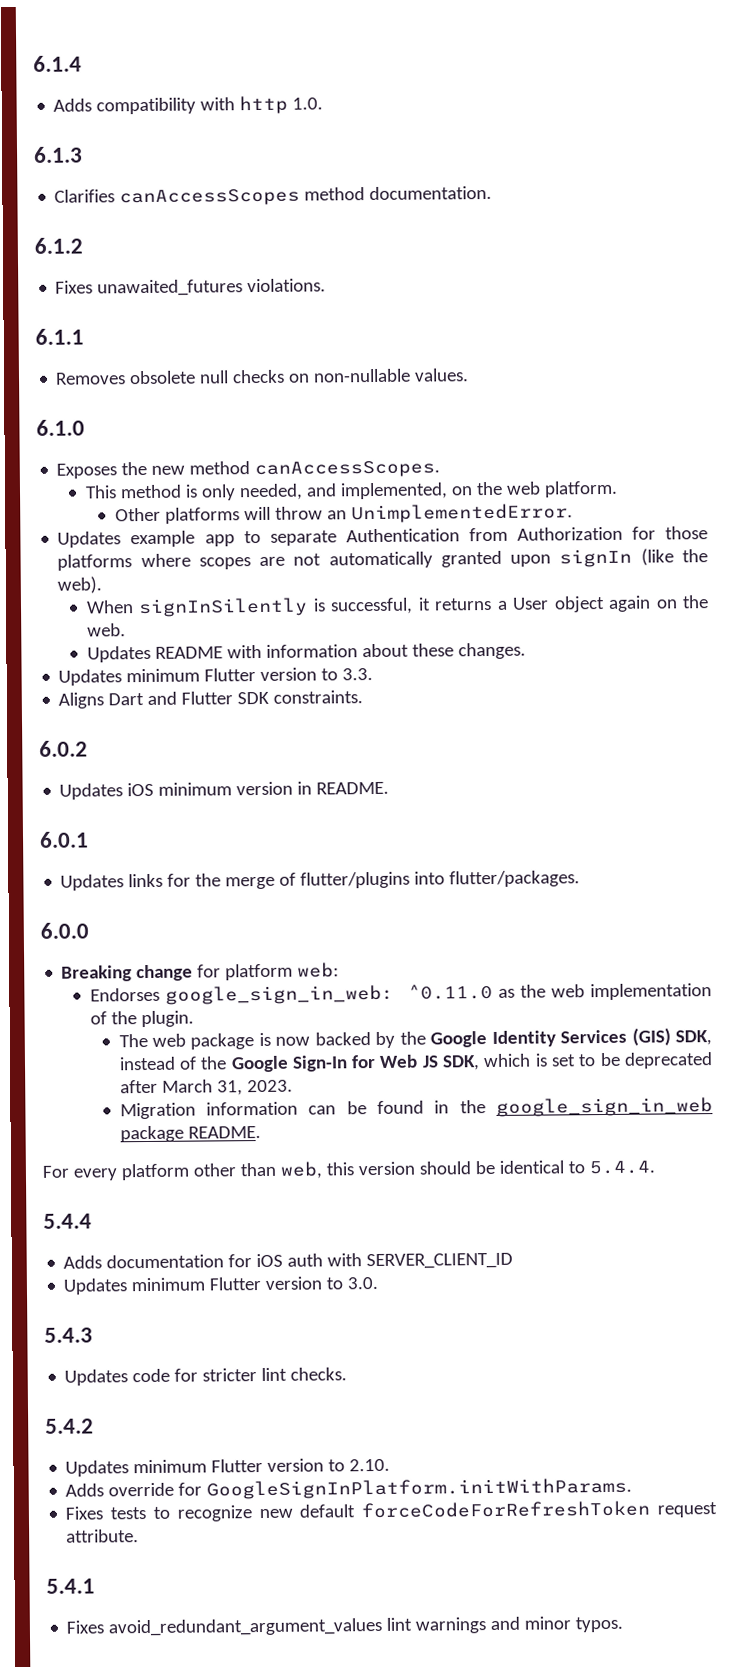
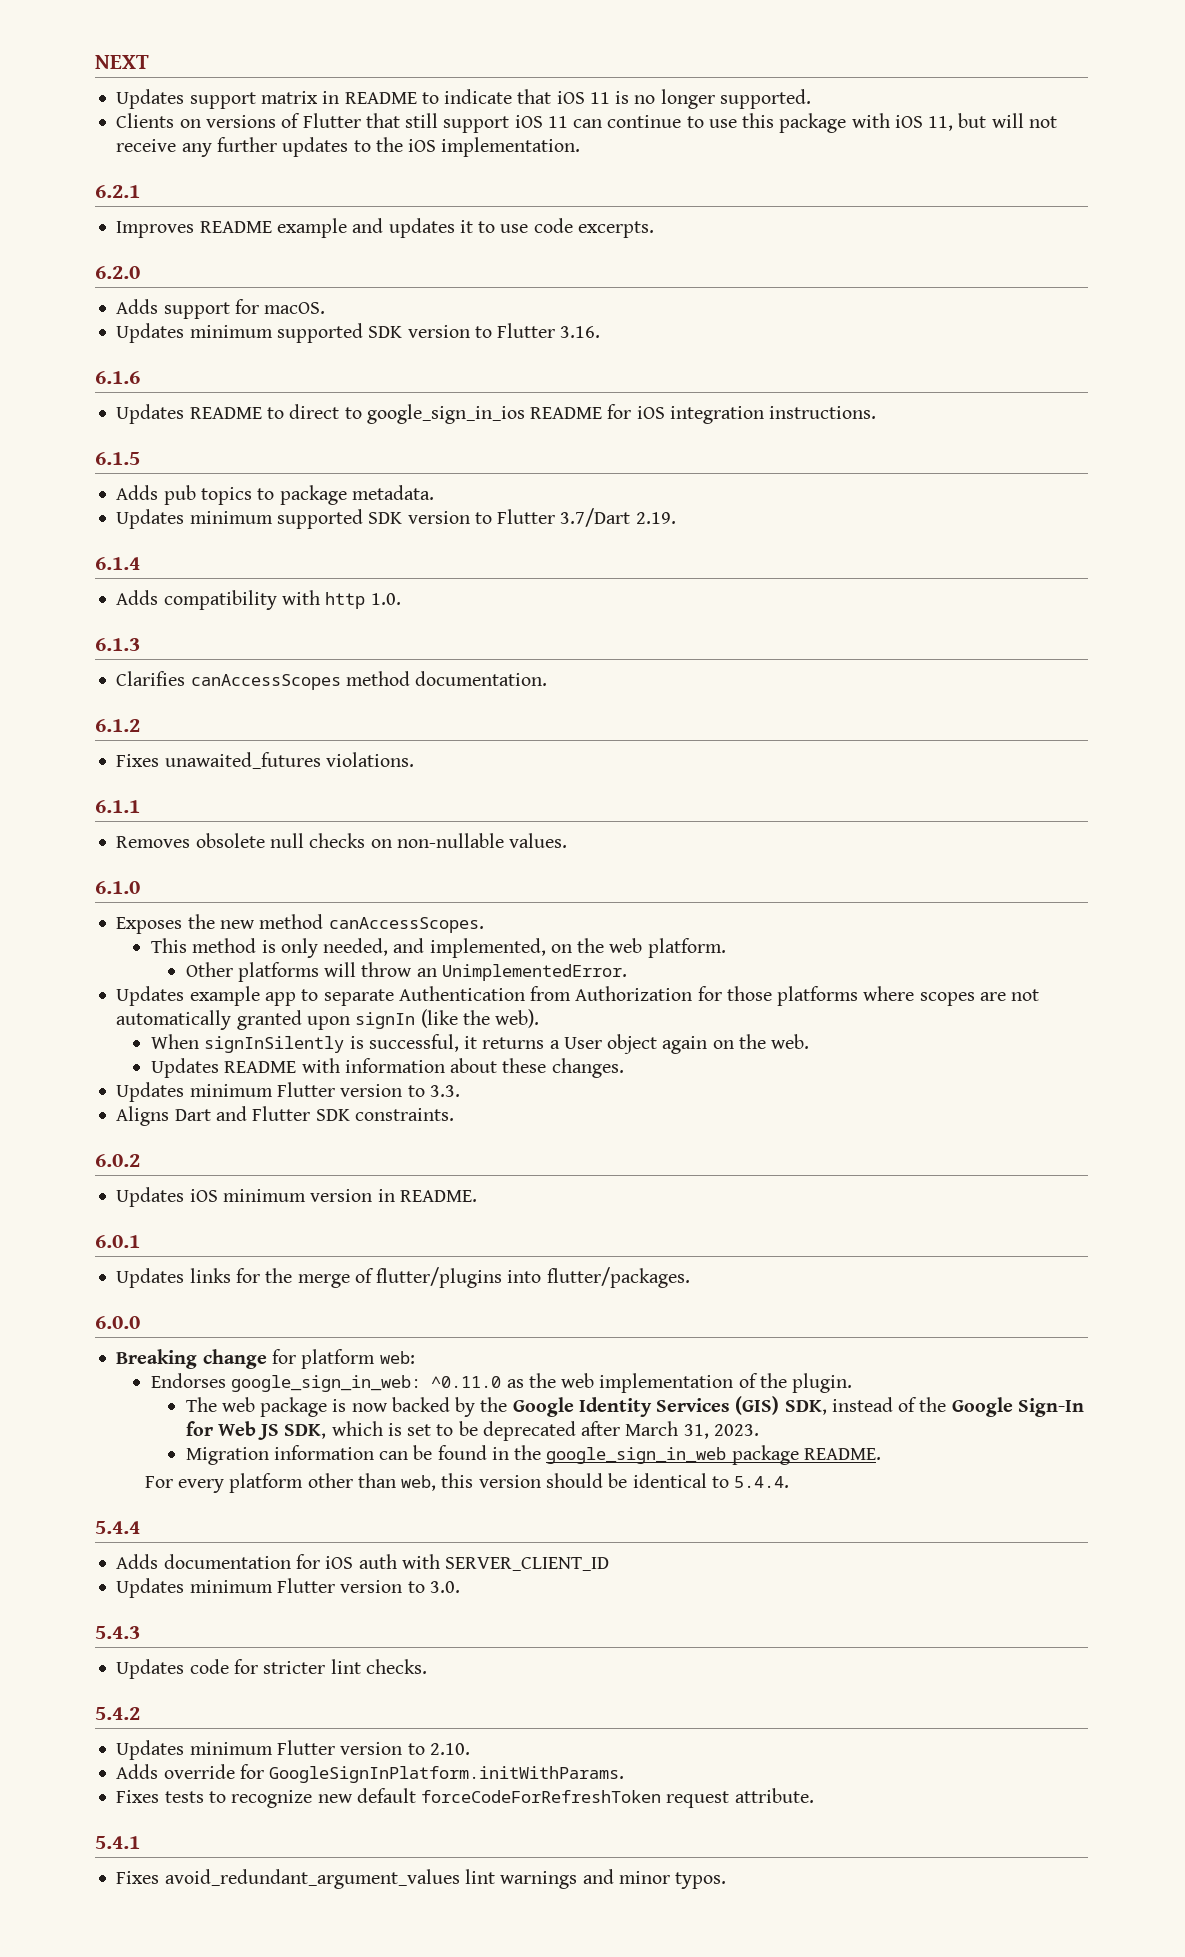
+ NEXT
+ Updates support matrix in README to indicate that iOS 11 is no longer supported.
+ Clients on versions of Flutter that still support iOS 11 can continue to use this package with iOS 11, but will not receive any further updates to the iOS implementation.
+ 6.2.1
+ Improves README example and updates it to use code excerpts.
+ 6.2.0
+ Adds support for macOS.
+ Updates minimum supported SDK version to Flutter 3.16.
+ 6.1.6
+ Updates README to direct to google_sign_in_ios README for iOS integration instructions.
+ 6.1.5
+ Adds pub topics to package metadata.
+ Updates minimum supported SDK version to Flutter 3.7/Dart 2.19.

